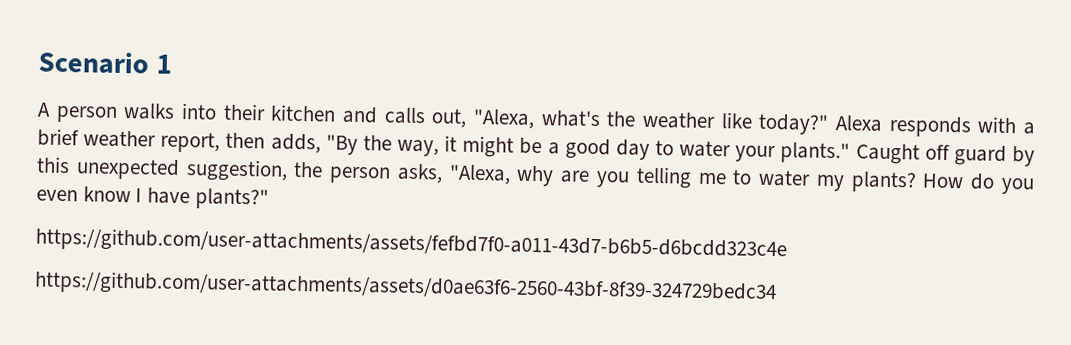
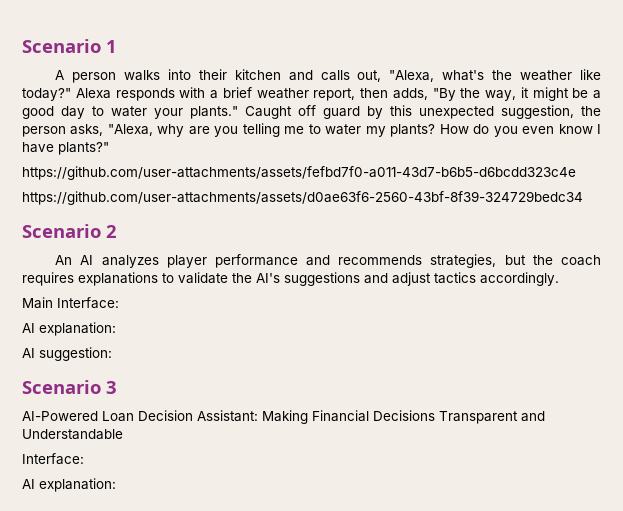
+ Scenario 2
+ An AI analyzes player performance and recommends strategies, but the coach requires explanations to validate the AI's suggestions and adjust tactics accordingly.
+ Main Interface:
+ AI explanation:
+ AI suggestion:
+ Scenario 3
+ AI-Powered Loan Decision Assistant: Making Financial Decisions Transparent and Understandable
+ Interface:
+ AI explanation:

